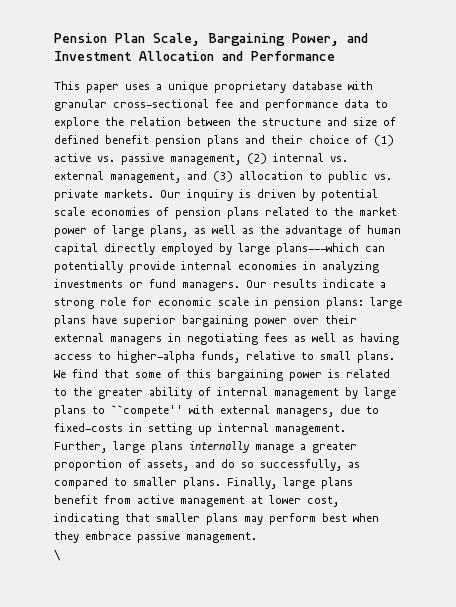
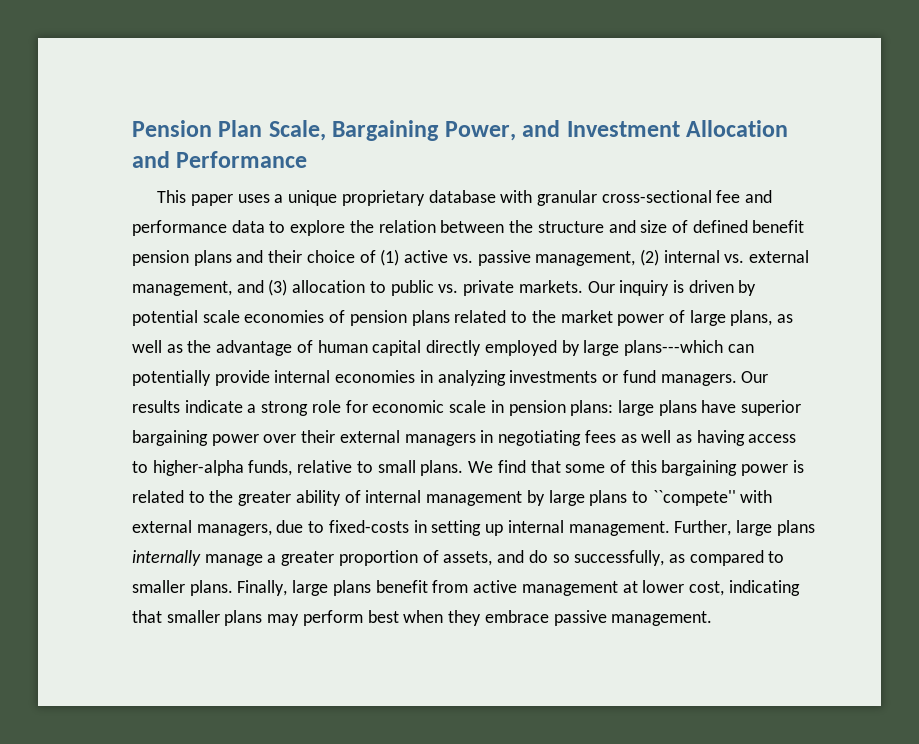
- \

